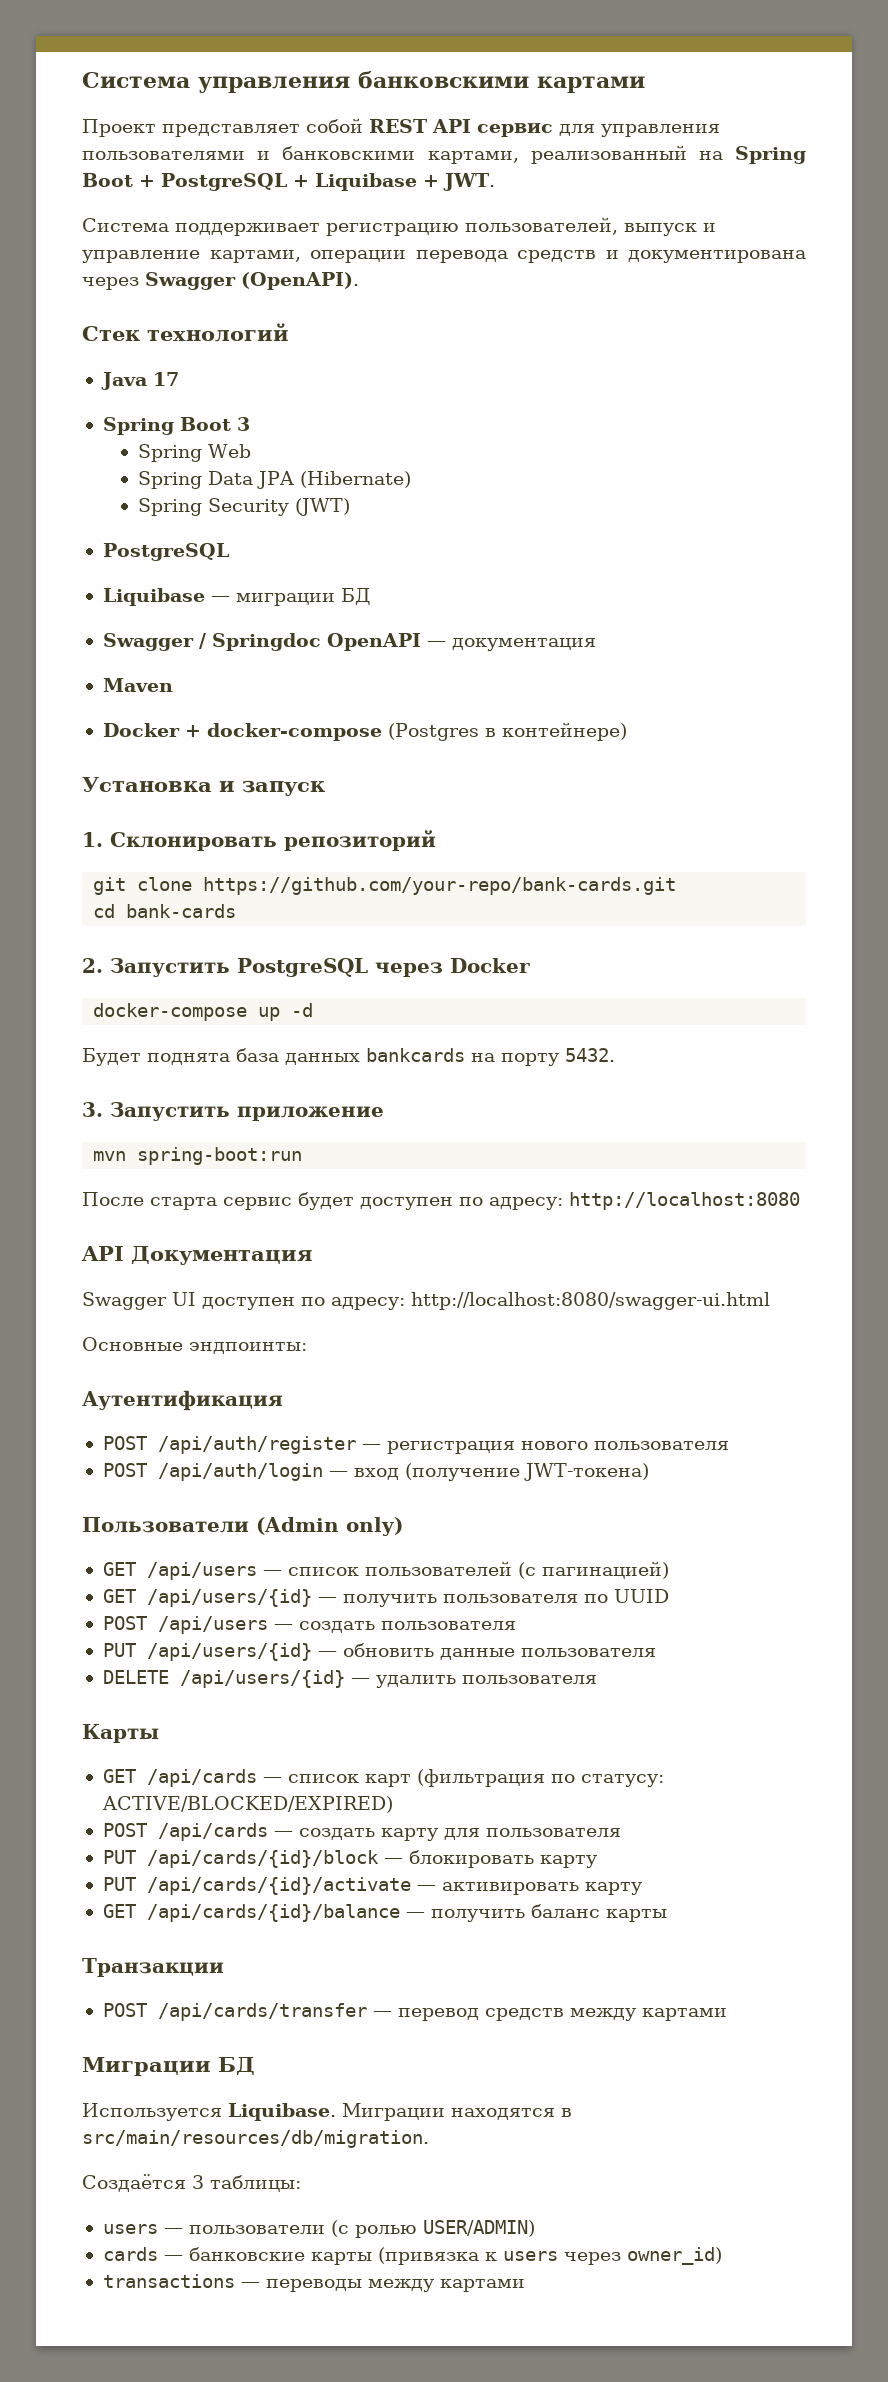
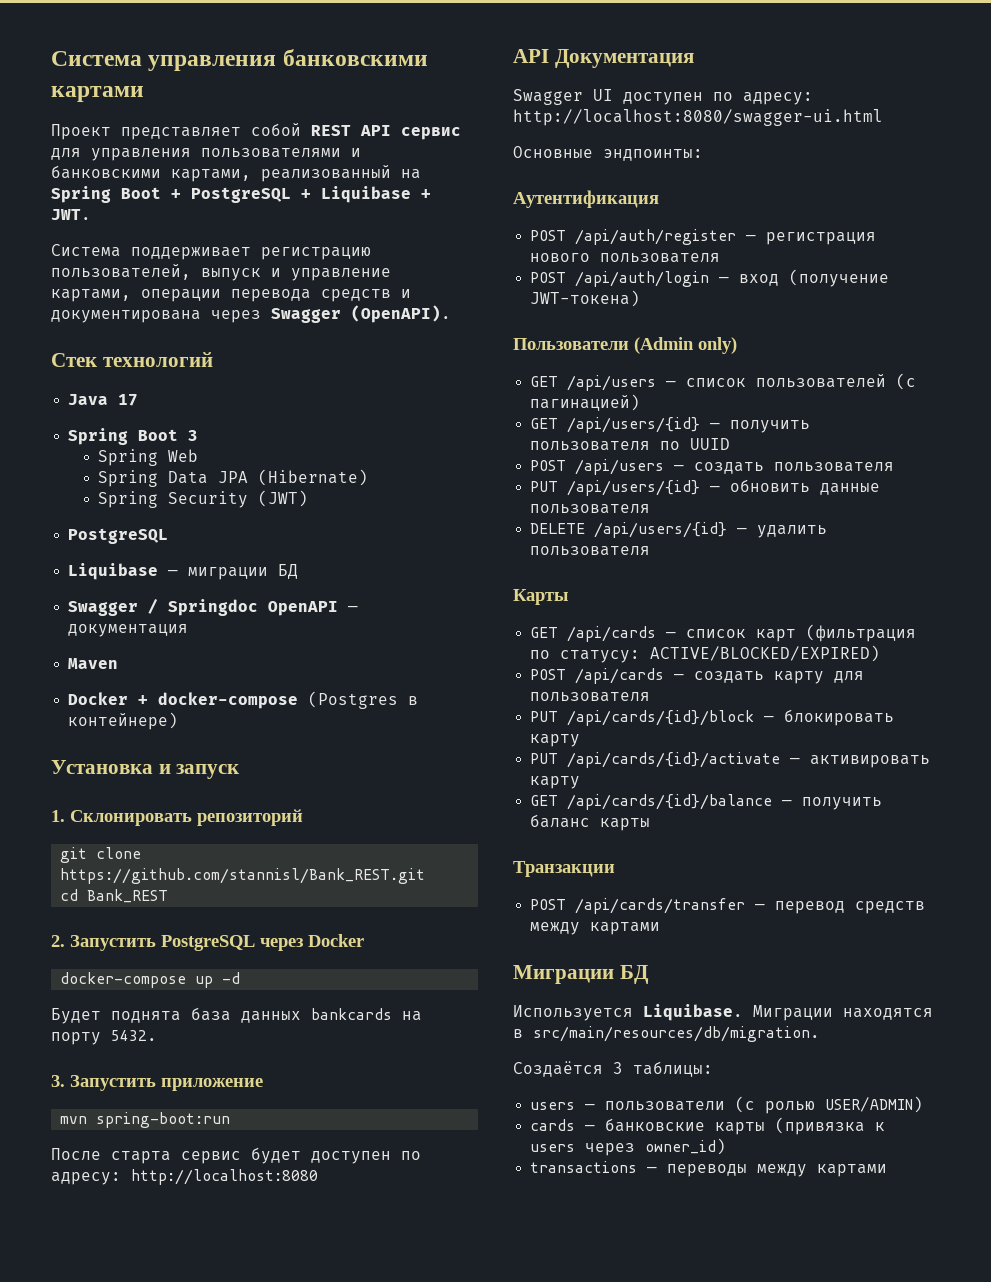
- git clone https://github.com/your-repo/bank-cards.git
+ git clone https://github.com/stannisl/Bank_REST.git
- cd bank-cards
+ cd Bank_REST

